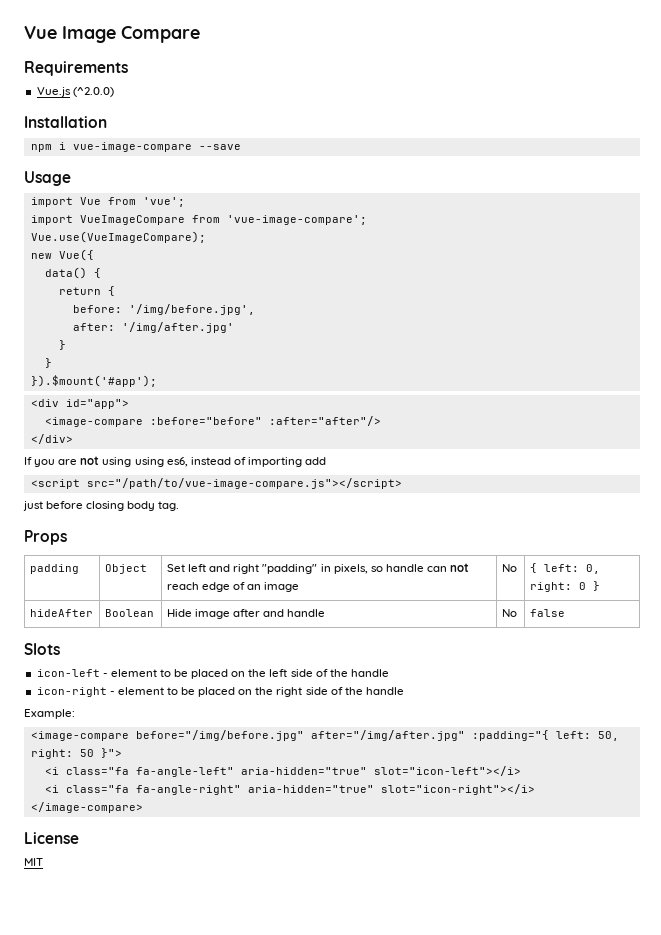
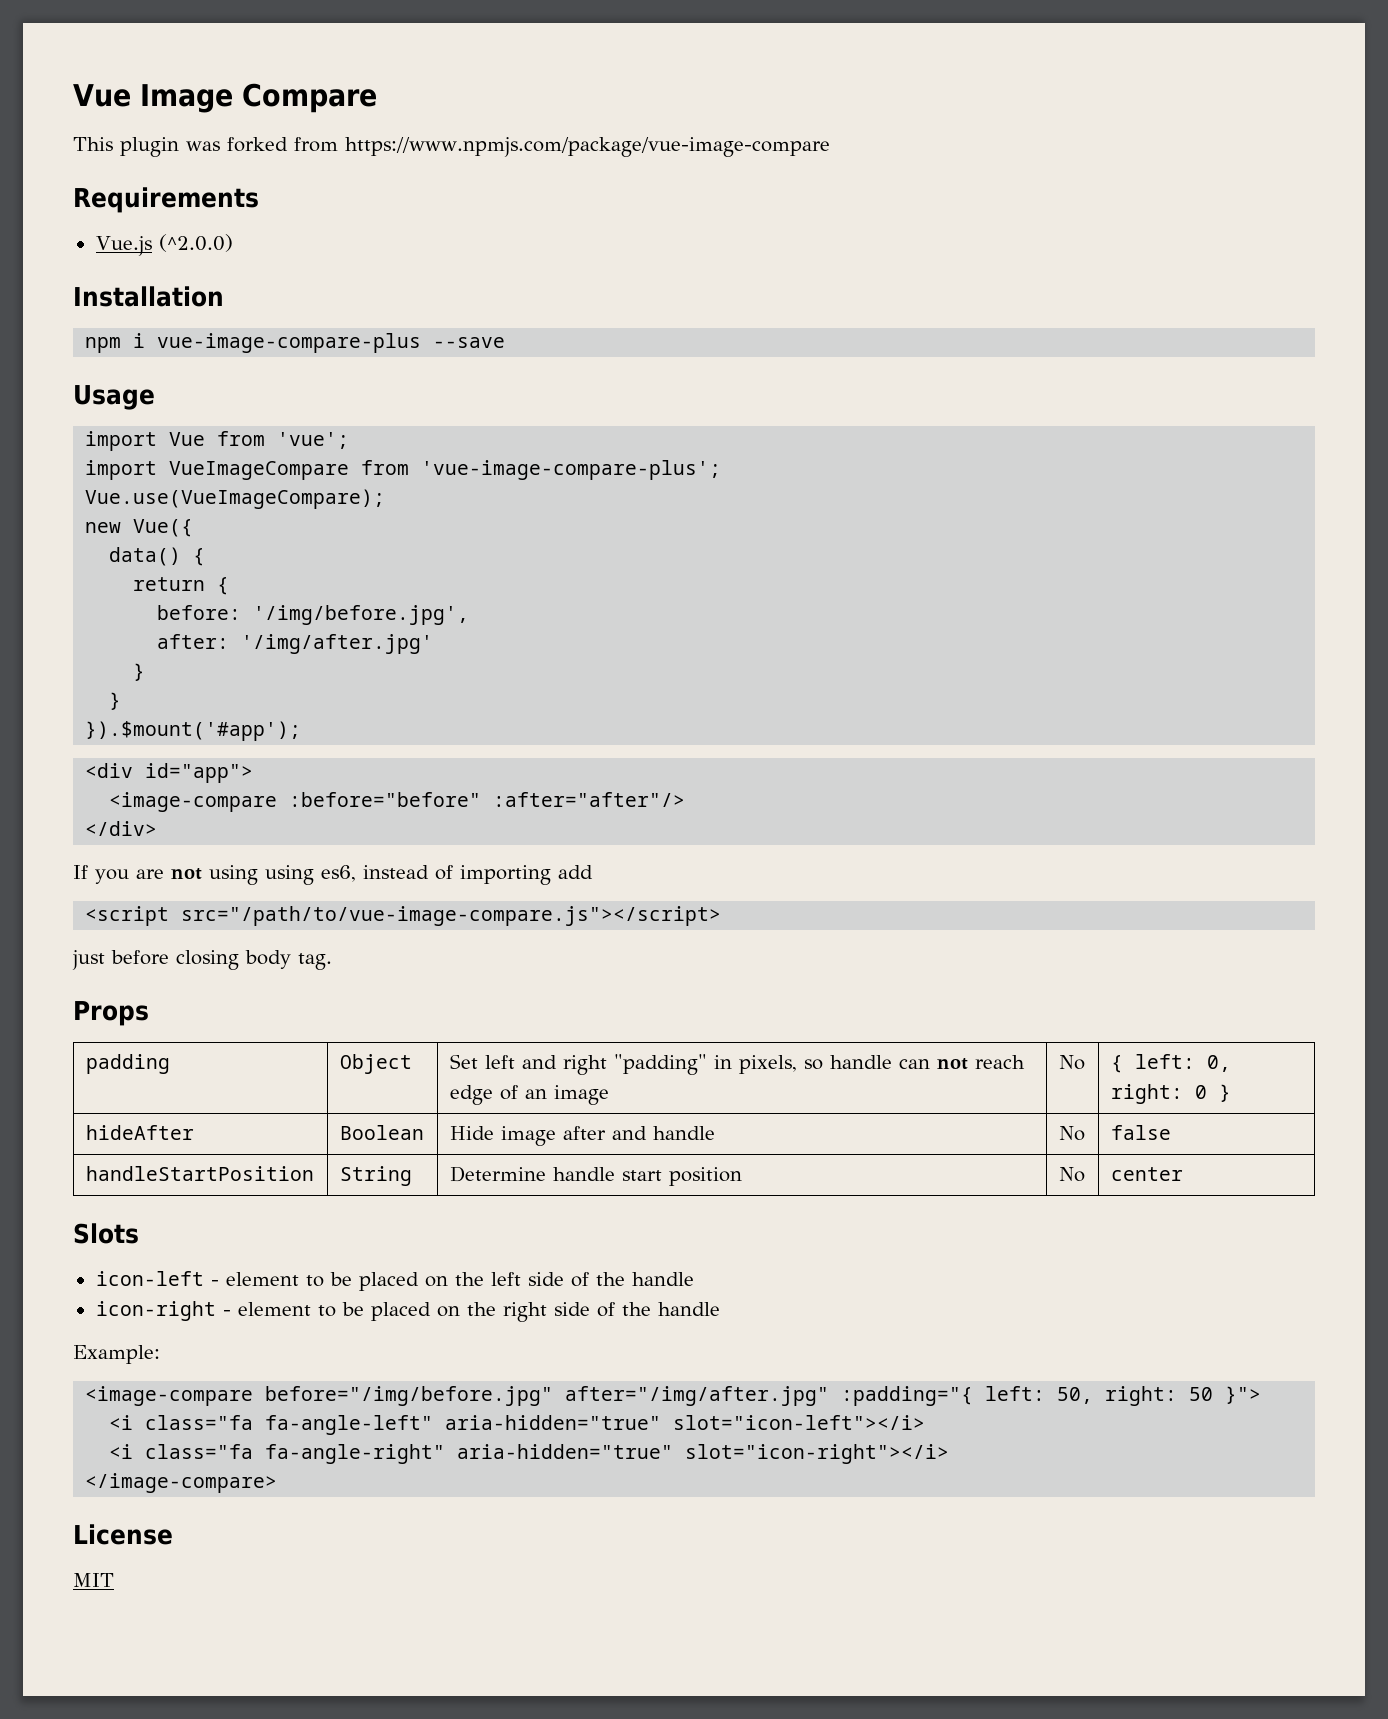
+ This plugin was forked from https://www.npmjs.com/package/vue-image-compare
- npm i vue-image-compare --save
+ npm i vue-image-compare-plus --save
- import VueImageCompare from 'vue-image-compare';
+ import VueImageCompare from 'vue-image-compare-plus';
+ handleStartPosition | String | Determine handle start position | No | center

